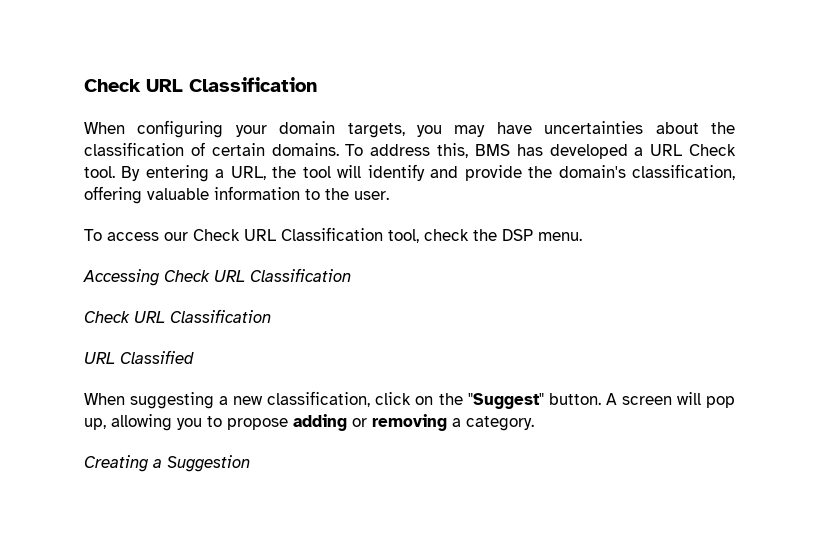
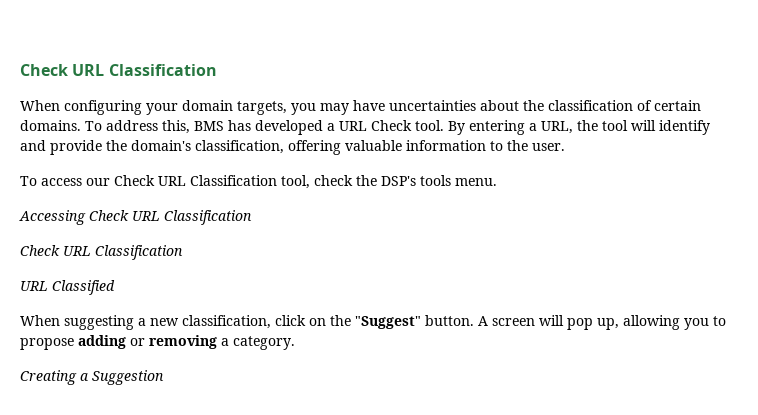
- To access our Check URL Classification tool, check the DSP menu.
+ To access our Check URL Classification tool, check the DSP's tools menu.

